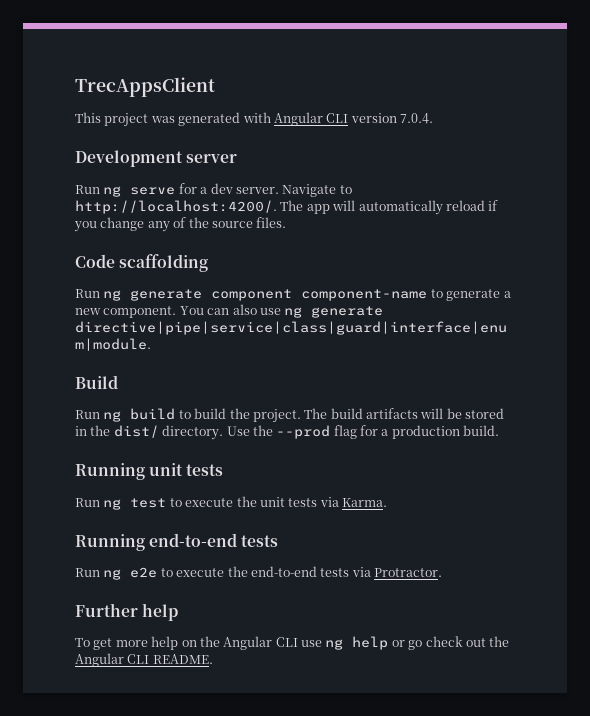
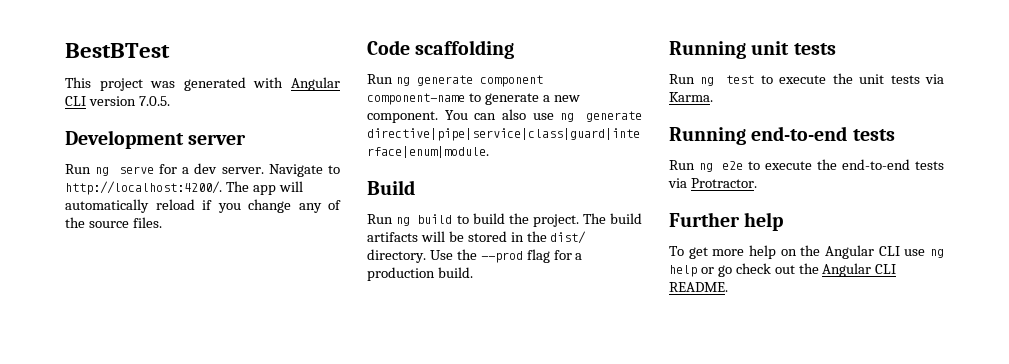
- TrecAppsClient
+ BestBTest
- This project was generated with Angular CLI version 7.0.4.
+ This project was generated with Angular CLI version 7.0.5.

